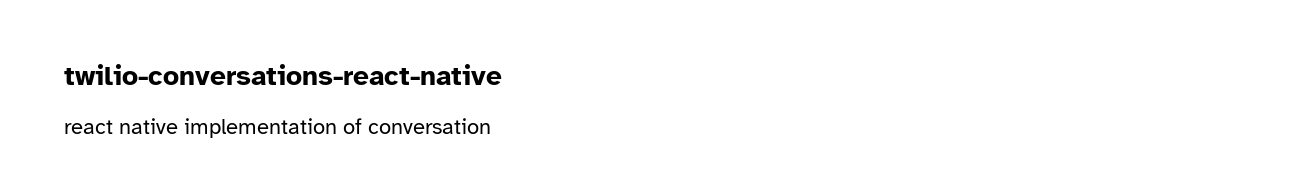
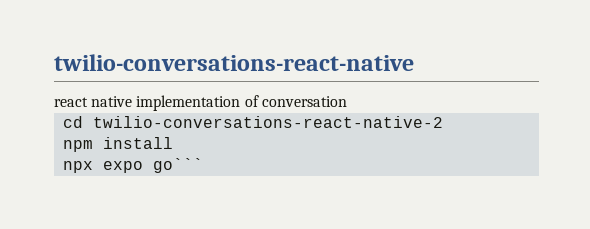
+ cd twilio-conversations-react-native-2
+ npm install
+ npx expo go```

